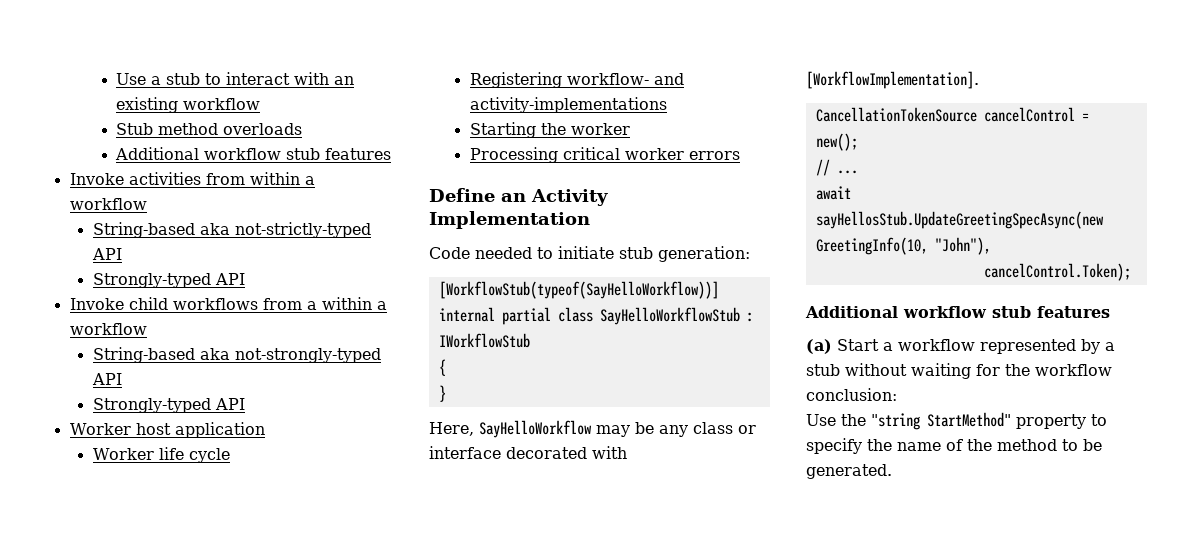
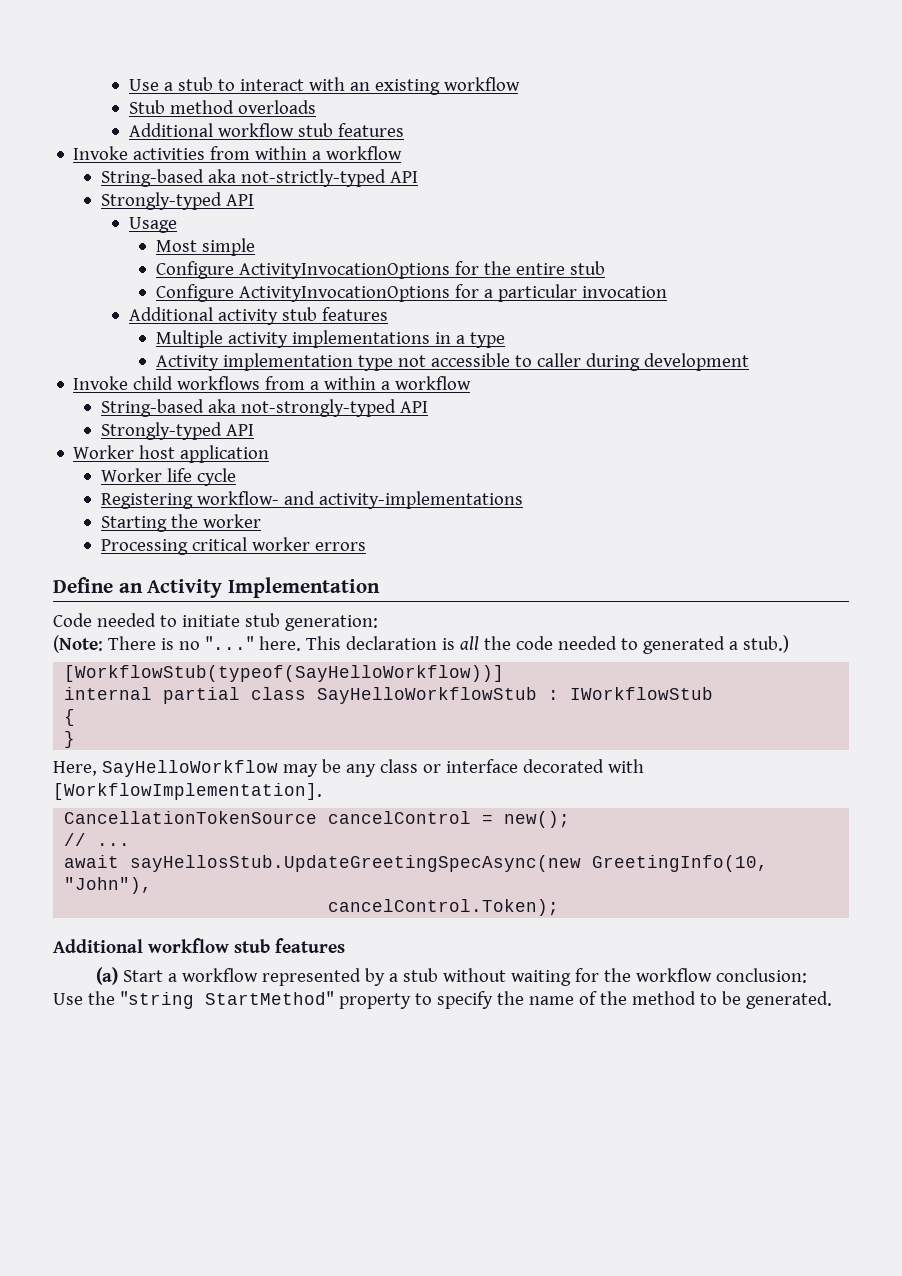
+ Usage
+ Most simple
+ Configure ActivityInvocationOptions for the entire stub
+ Configure ActivityInvocationOptions for a particular invocation
+ Additional activity stub features
+ Multiple activity implementations in a type
+ Activity implementation type not accessible to caller during development
+ (Note: There is no "..." here. This declaration is all the code needed to generated a stub.)

